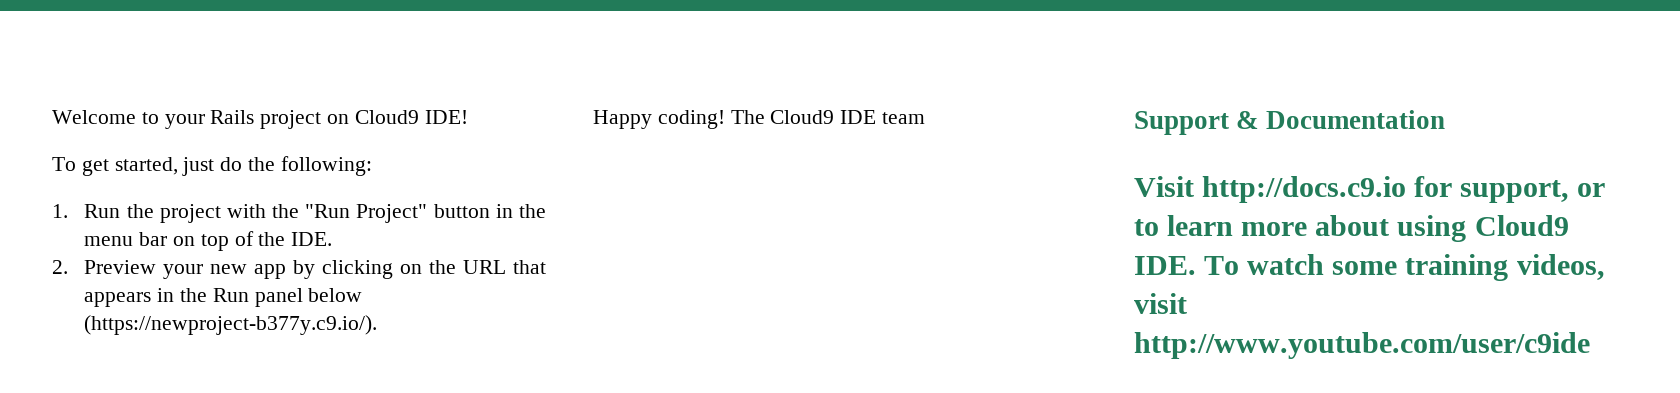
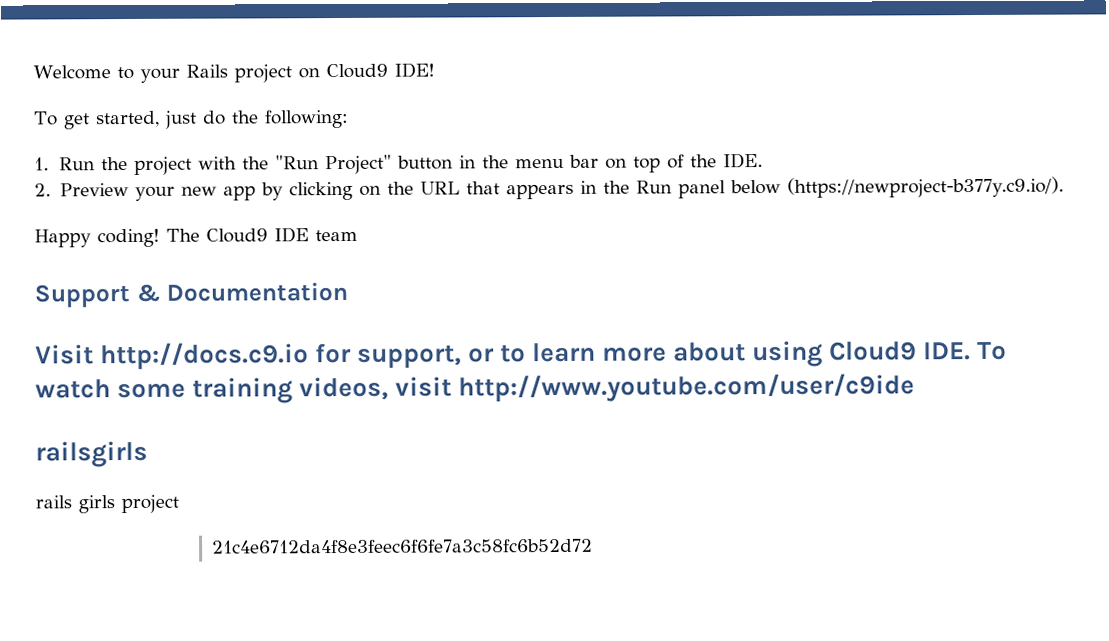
+ railsgirls
+ rails girls project
+ 21c4e6712da4f8e3feec6f6fe7a3c58fc6b52d72

